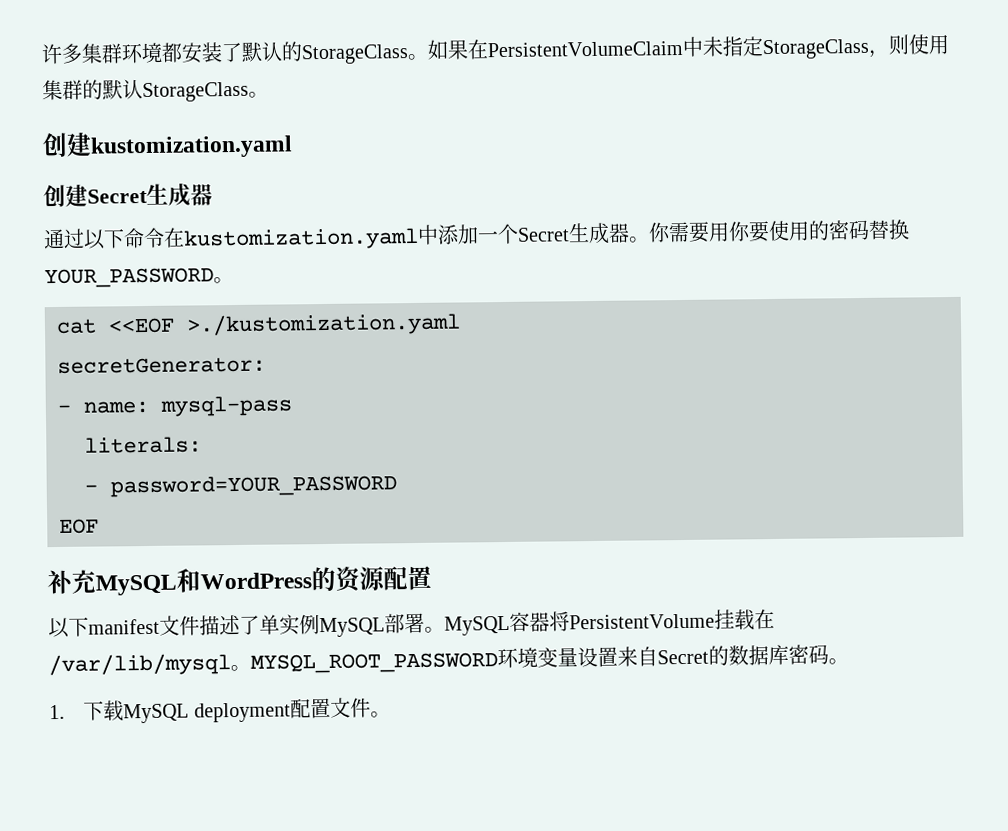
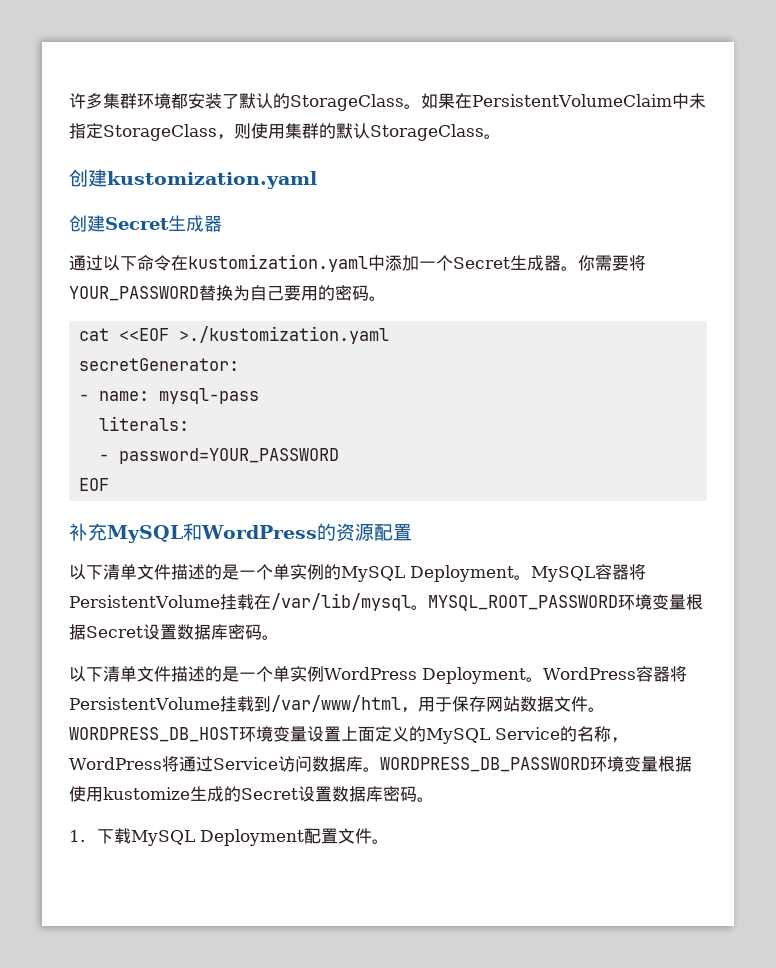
- 你需要用你要使用的密码替换YOUR_PASSWORD。
+ 你需要将YOUR_PASSWORD替换为自己要用的密码。
- 以下manifest文件描述了单实例MySQL部署。
+ 以下清单文件描述的是一个单实例的MySQL Deployment。
- MYSQL_ROOT_PASSWORD环境变量设置来自Secret的数据库密码。
+ MYSQL_ROOT_PASSWORD环境变量根据Secret设置数据库密码。
+ 以下清单文件描述的是一个单实例WordPress Deployment。WordPress容器将PersistentVolume挂载到/var/www/html，用于保存网站数据文件。WORDPRESS_DB_HOST环境变量设置上面定义的MySQL Service的名称，WordPress将通过Service访问数据库。WORDPRESS_DB_PASSWORD环境变量根据使用kustomize生成的Secret设置数据库密码。
- 1.下载MySQL deployment配置文件。
+ 1.下载MySQL Deployment配置文件。

